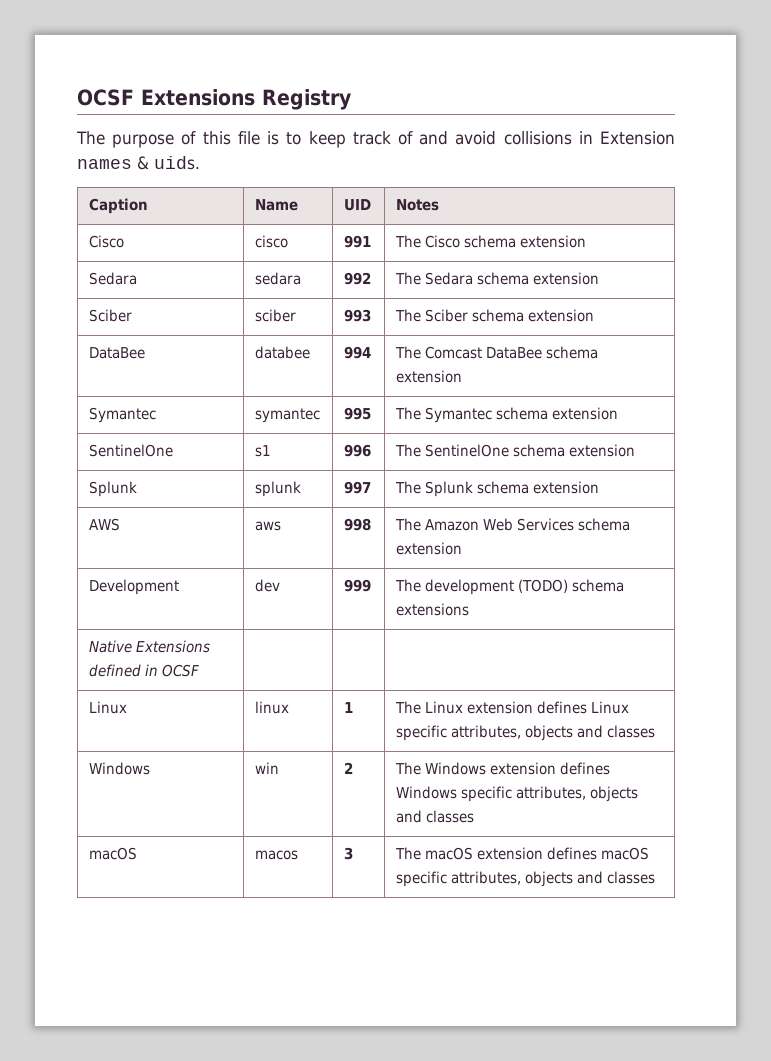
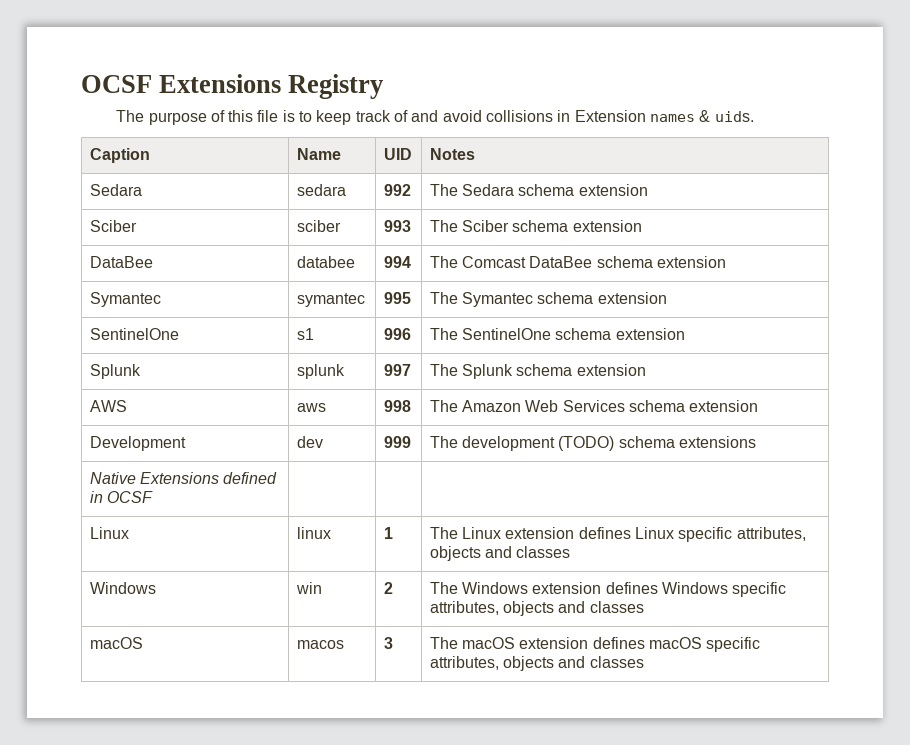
- Cisco | cisco | 991 | The Cisco schema extension

